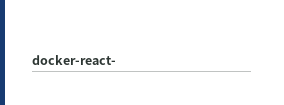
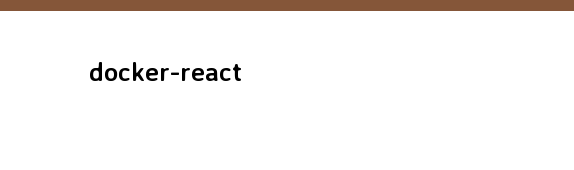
- docker-react-
+ docker-react

